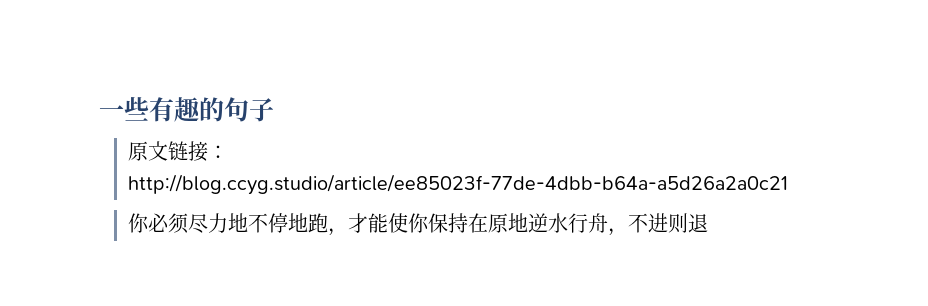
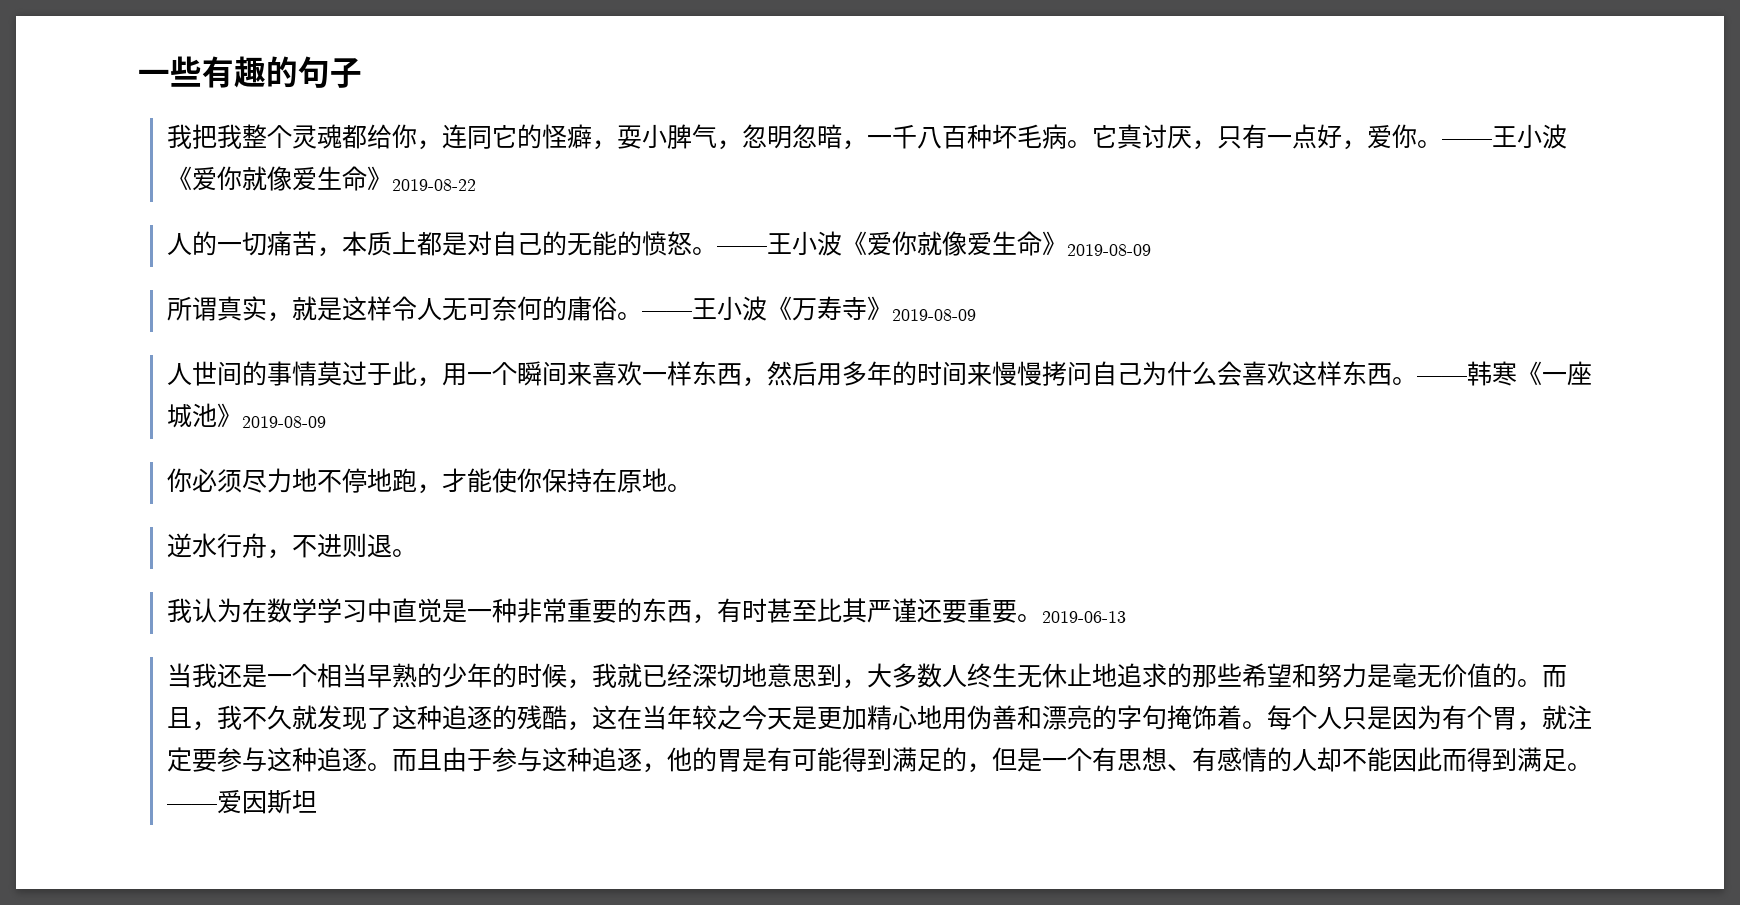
- 原文链接：http://blog.ccyg.studio/article/ee85023f-77de-4dbb-b64a-a5d26a2a0c21
+ 我把我整个灵魂都给你，连同它的怪癖，耍小脾气，忽明忽暗，一千八百种坏毛病。它真讨厌，只有一点好，爱你。——王小波《爱你就像爱生命》2019-08-22
+ 人的一切痛苦，本质上都是对自己的无能的愤怒。——王小波《爱你就像爱生命》2019-08-09
+ 所谓真实，就是这样令人无可奈何的庸俗。——王小波《万寿寺》2019-08-09
+ 人世间的事情莫过于此，用一个瞬间来喜欢一样东西，然后用多年的时间来慢慢拷问自己为什么会喜欢这样东西。——韩寒《一座城池》2019-08-09
- 你必须尽力地不停地跑，才能使你保持在原地逆水行舟，不进则退
+ 你必须尽力地不停地跑，才能使你保持在原地。
+ 逆水行舟，不进则退。
+ 我认为在数学学习中直觉是一种非常重要的东西，有时甚至比其严谨还要重要。2019-06-13
+ 当我还是一个相当早熟的少年的时候，我就已经深切地意思到，大多数人终生无休止地追求的那些希望和努力是毫无价值的。而且，我不久就发现了这种追逐的残酷，这在当年较之今天是更加精心地用伪善和漂亮的字句掩饰着。每个人只是因为有个胃，就注定要参与这种追逐。而且由于参与这种追逐，他的胃是有可能得到满足的，但是一个有思想、有感情的人却不能因此而得到满足。——爱因斯坦

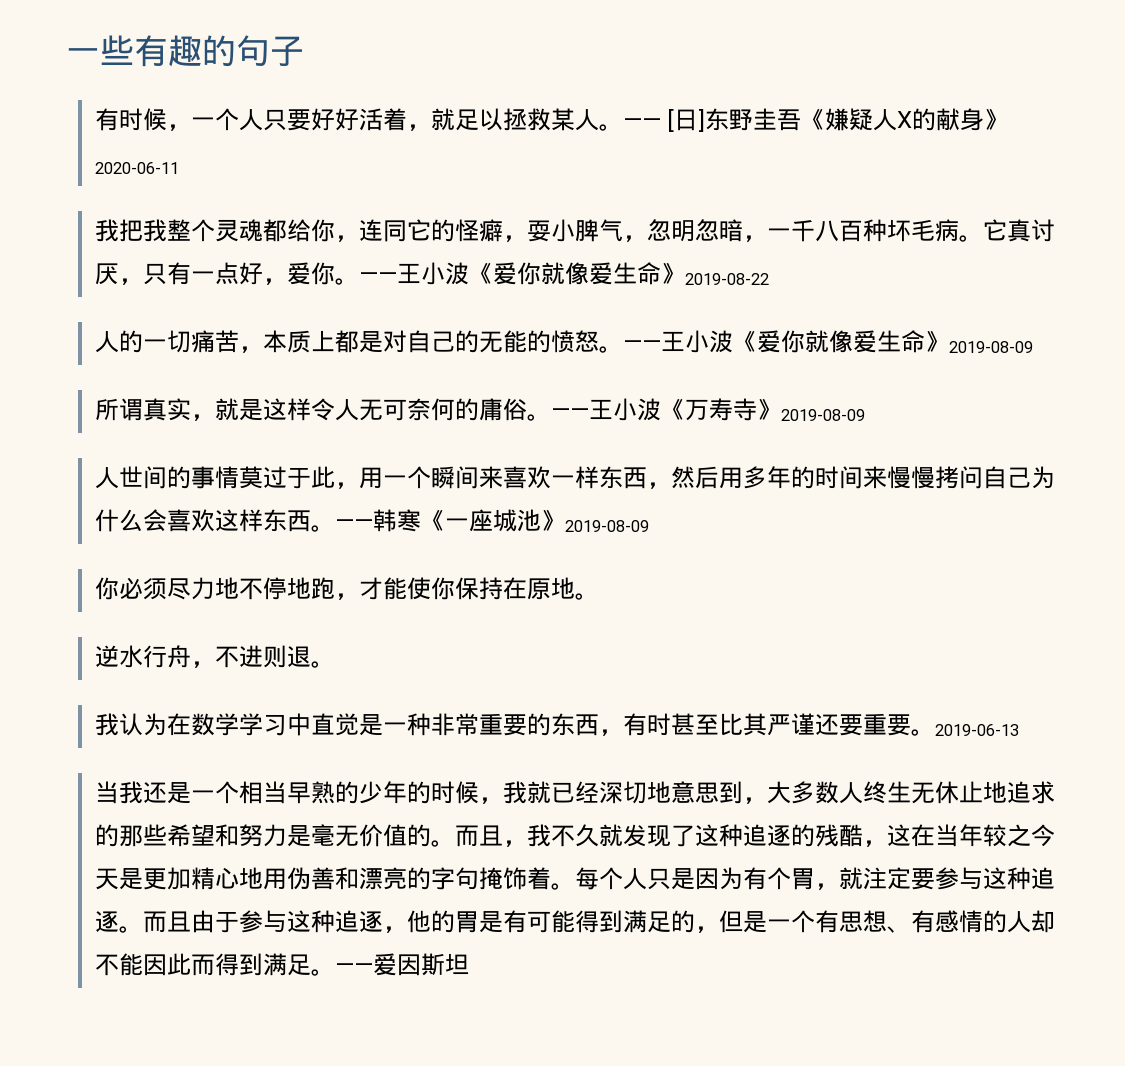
+ 有时候，一个人只要好好活着，就足以拯救某人。—— [日]东野圭吾《嫌疑人X的献身》2020-06-11

